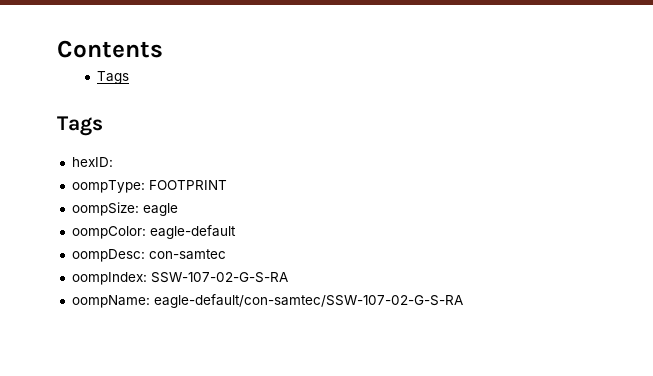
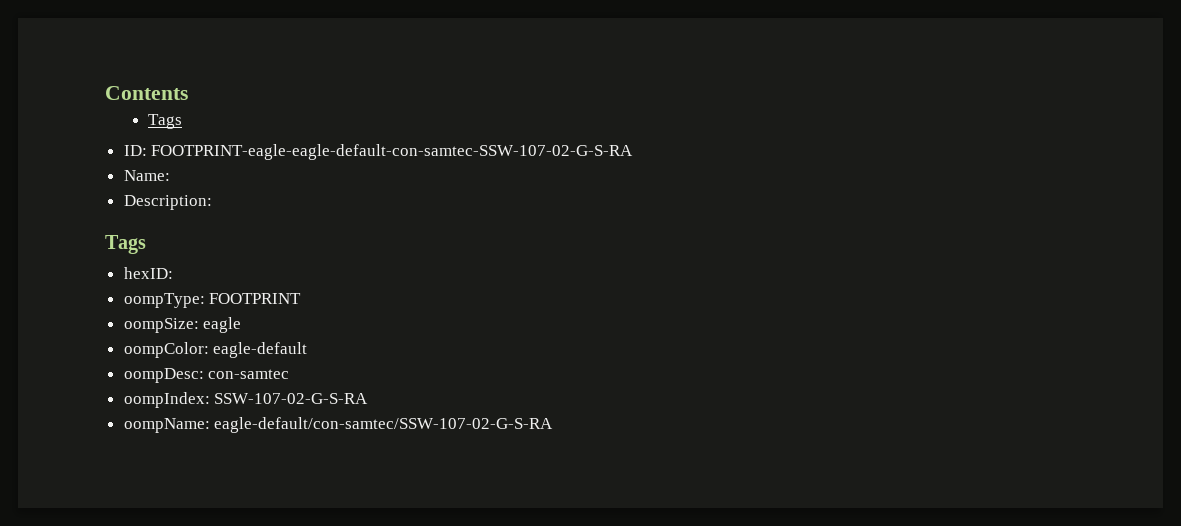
+ ID: FOOTPRINT-eagle-eagle-default-con-samtec-SSW-107-02-G-S-RA
+ Name:
+ Description:

